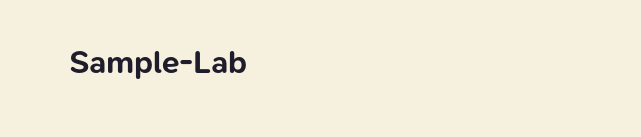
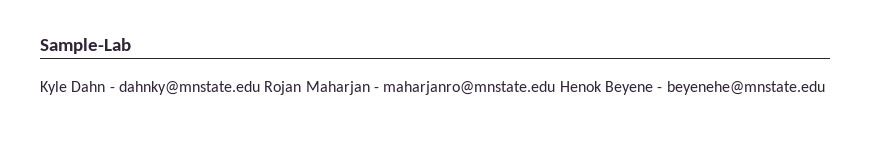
+ Kyle Dahn - dahnky@mnstate.edu Rojan Maharjan - maharjanro@mnstate.edu Henok Beyene - beyenehe@mnstate.edu

